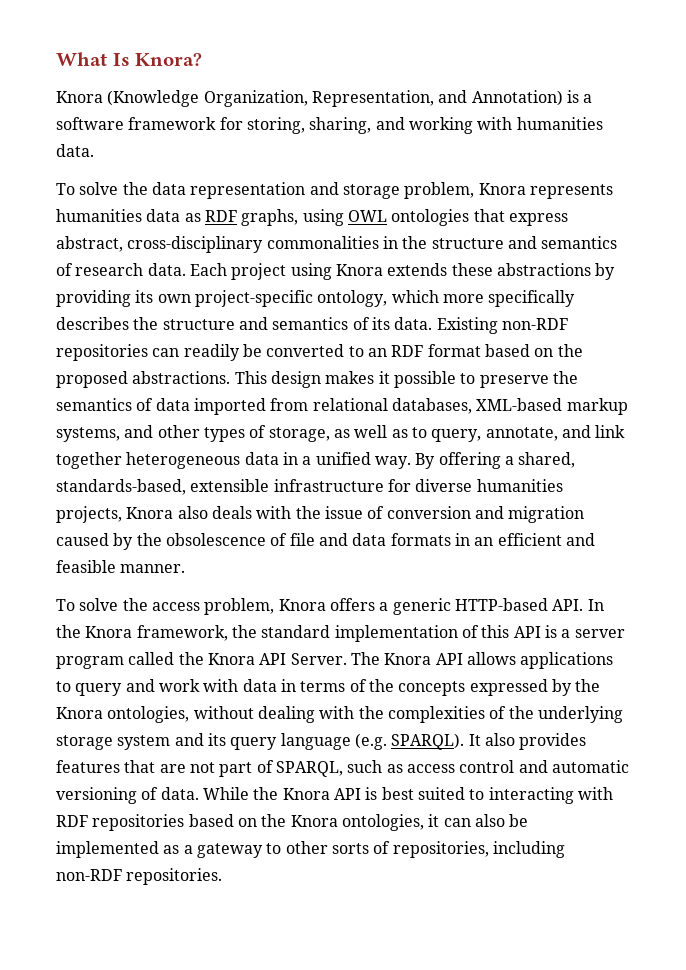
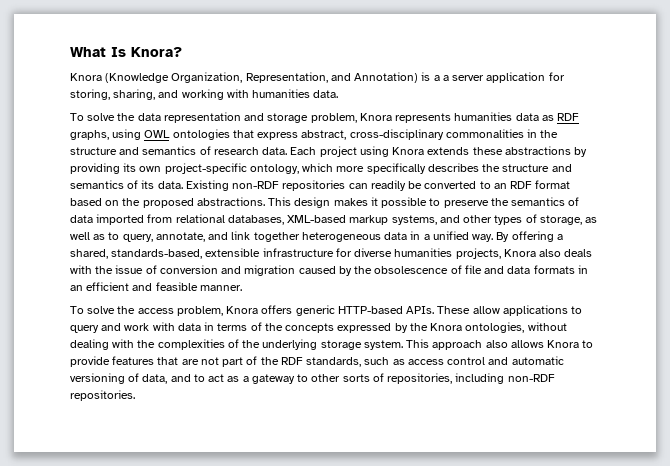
- Knora (Knowledge Organization, Representation, and Annotation) is a software framework for storing, sharing, and working with humanities data.
+ Knora (Knowledge Organization, Representation, and Annotation) is a a server application for storing, sharing, and working with humanities data.
- To solve the access problem, Knora offers a generic HTTP-based API. In the Knora framework, the standard implementation of this API is a server program called the Knora API Server. The Knora API allows applications to query and work with data in terms of the concepts expressed by the Knora ontologies, without dealing with the complexities of the underlying storage system and its query language (e.g. SPARQL). It also provides features that are not part of SPARQL, such as access control and automatic versioning of data. While the Knora API is best suited to interacting with RDF repositories based on the Knora ontologies, it can also be implemented as a gateway to other sorts of repositories, including non-RDF repositories.
+ To solve the access problem, Knora offers generic HTTP-based APIs. These allow applications to query and work with data in terms of the concepts expressed by the Knora ontologies, without dealing with the complexities of the underlying storage system. This approach also allows Knora to provide features that are not part of the RDF standards, such as access control and automatic versioning of data, and to act as a gateway to other sorts of repositories, including non-RDF repositories.

